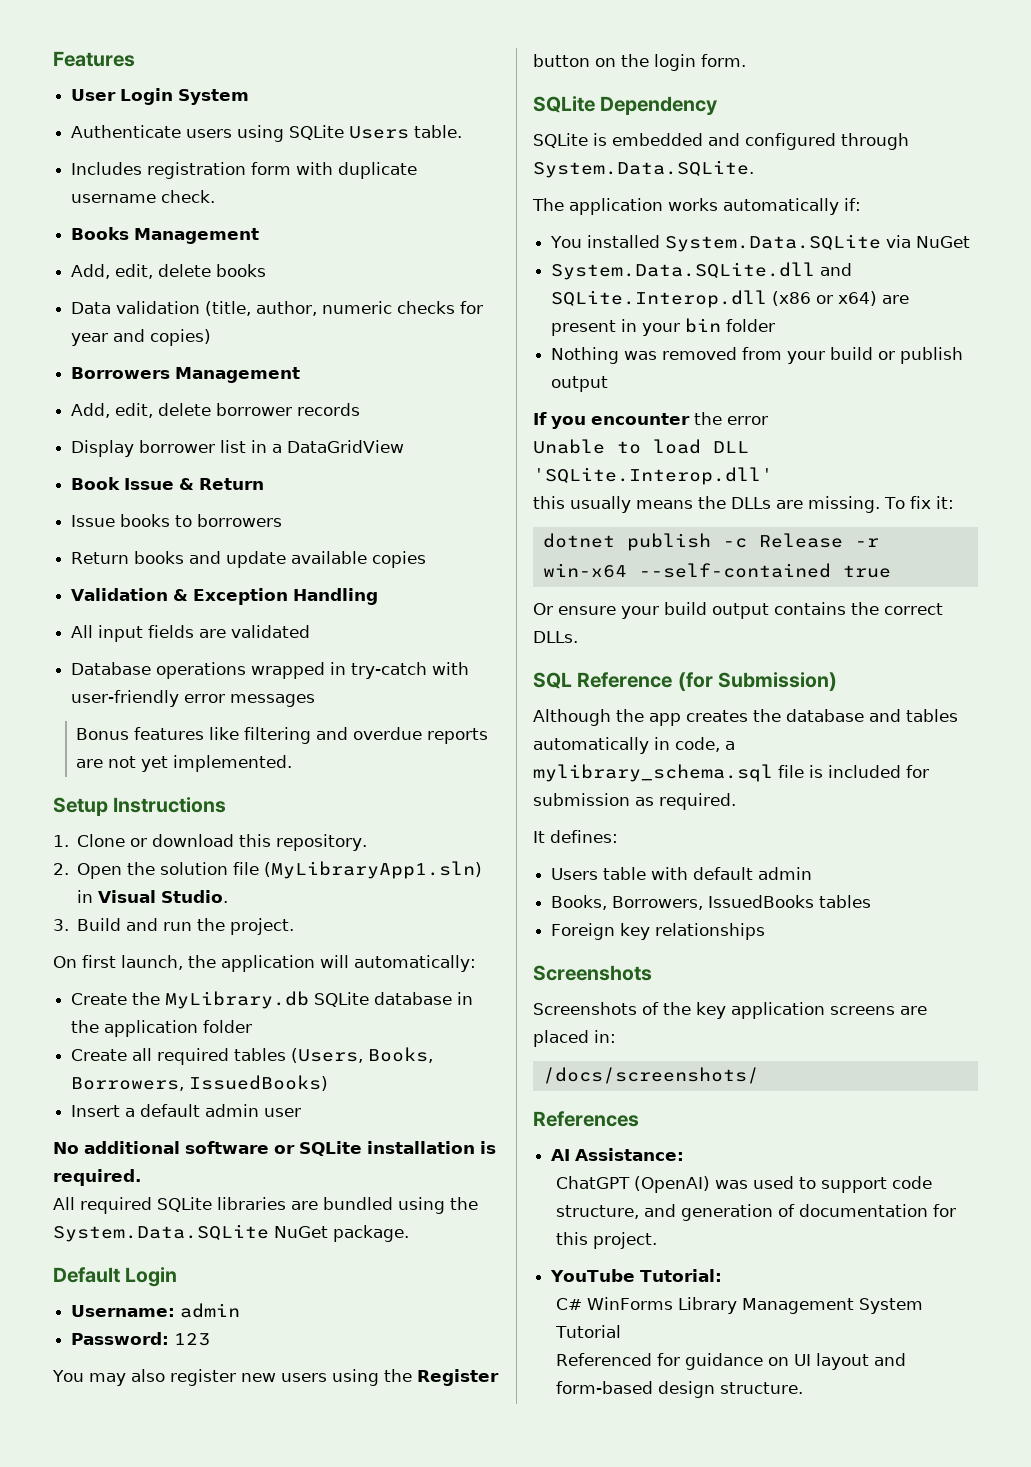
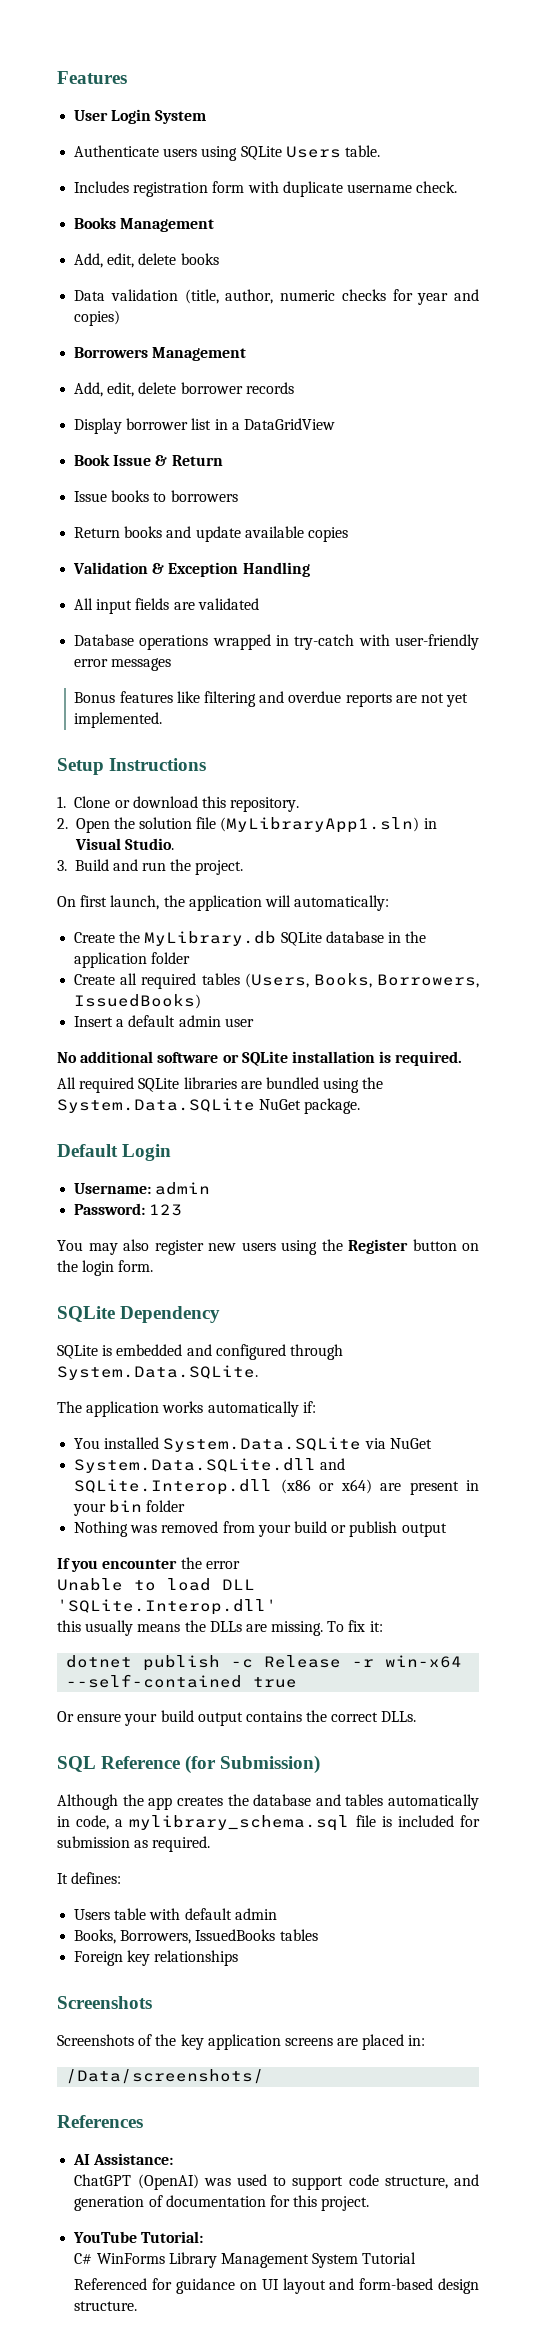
- /docs/screenshots/
+ /Data/screenshots/

